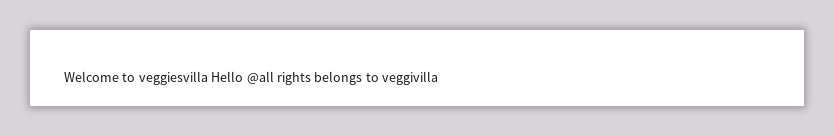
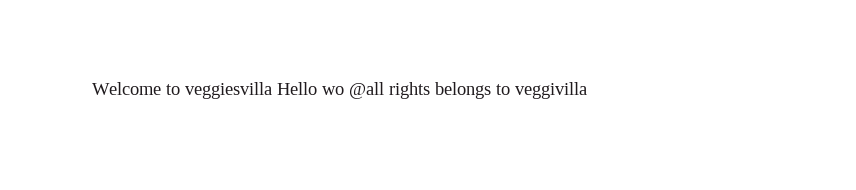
- Welcome to veggiesvilla Hello @all rights belongs to veggivilla
+ Welcome to veggiesvilla Hello wo @all rights belongs to veggivilla

